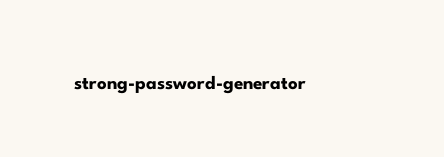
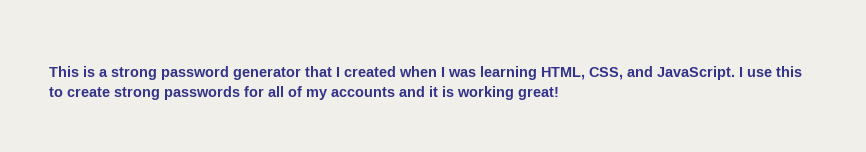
- strong-password-generator
+ This is a strong password generator that I created when I was learning HTML, CSS, and JavaScript. I use this to create strong passwords for all of my accounts and it is working great!

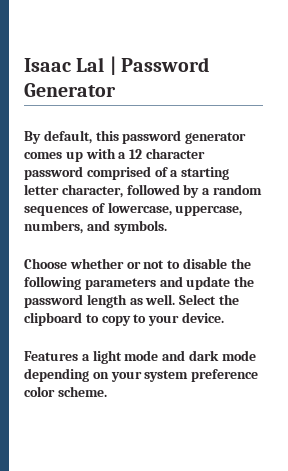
- This is a strong password generator that I created when I was learning HTML, CSS, and JavaScript. I use this to create strong passwords for all of my accounts and it is working great!
+ Isaac Lal | Password Generator
+ By default, this password generator comes up with a 12 character password comprised of a starting letter character, followed by a random sequences of lowercase, uppercase, numbers, and symbols.
+ Choose whether or not to disable the following parameters and update the password length as well. Select the clipboard to copy to your device.
+ Features a light mode and dark mode depending on your system preference color scheme.

